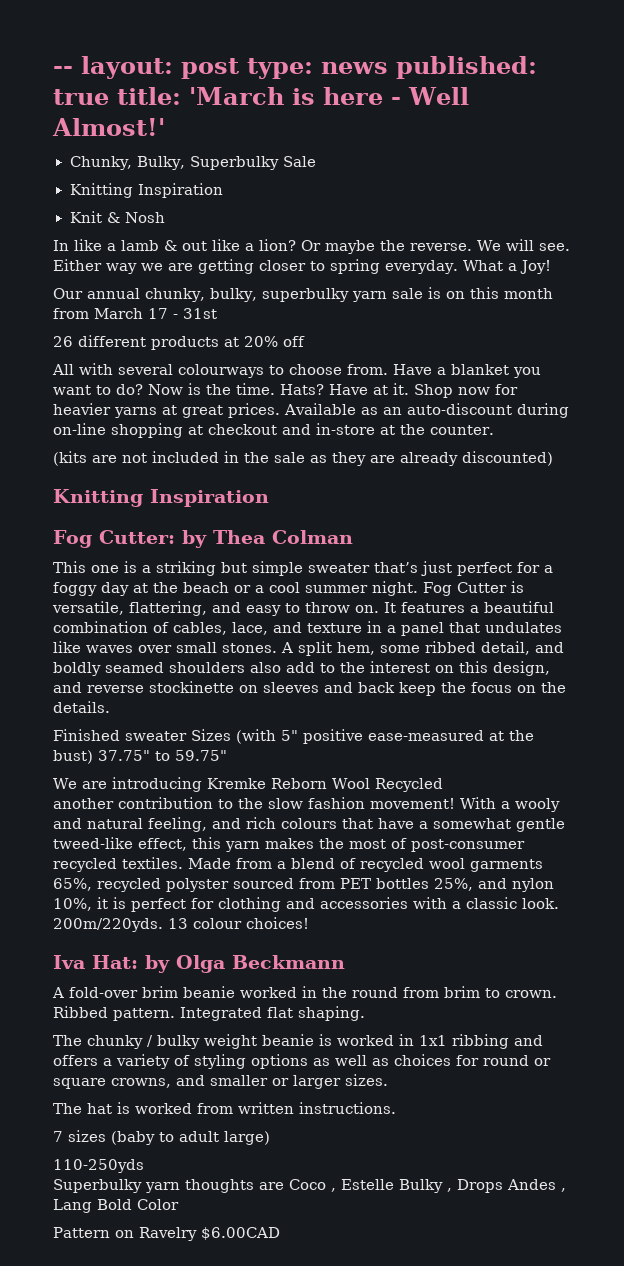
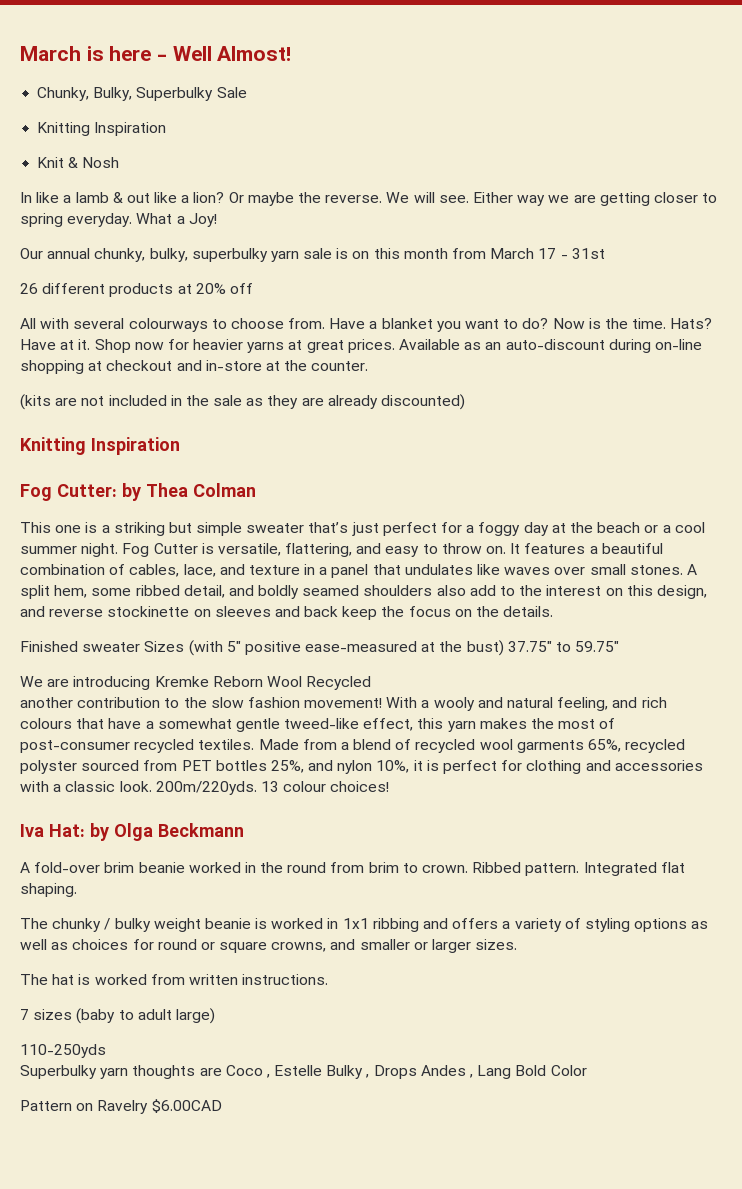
- -- layout: post type: news published: true title: 'March is here - Well Almost!'
+ March is here - Well Almost!

